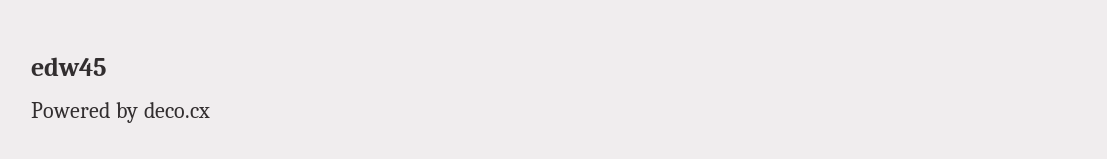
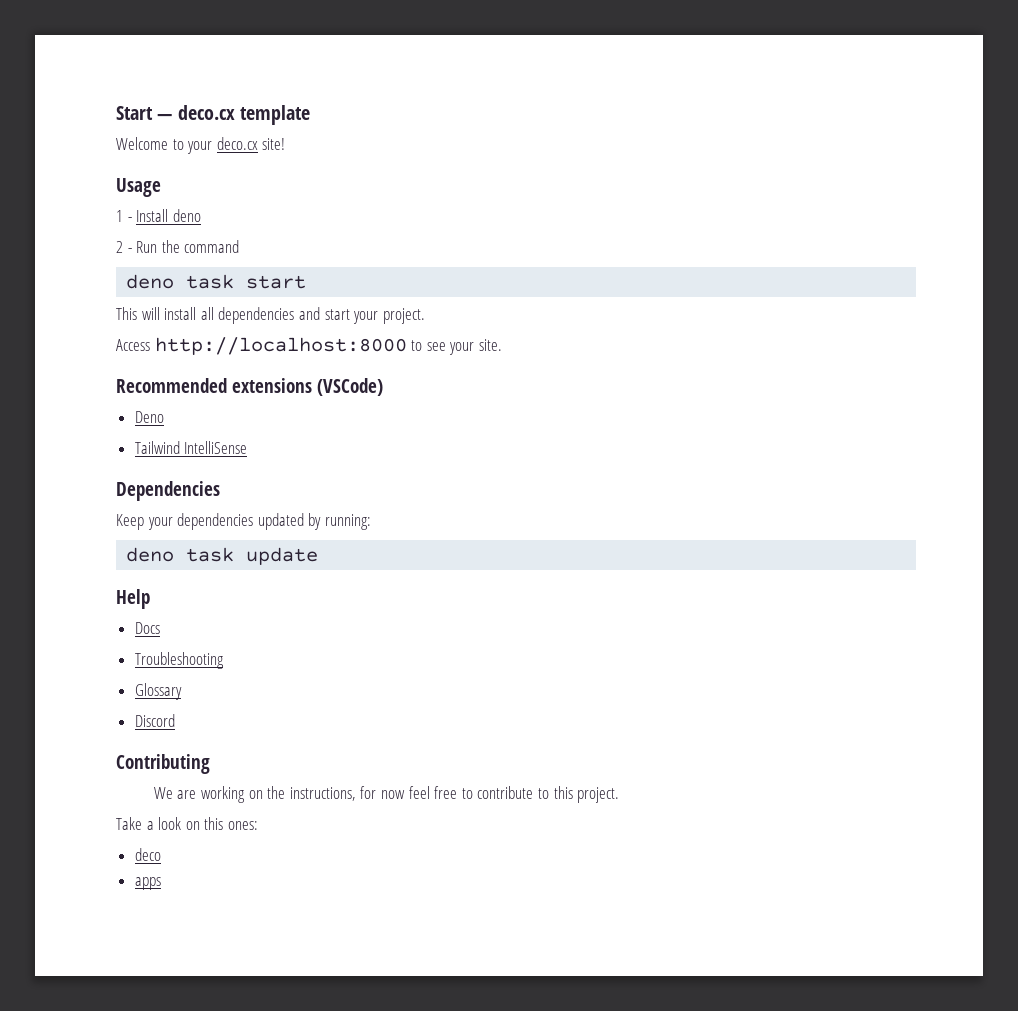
- edw45
- Powered by deco.cx
+ Start — deco.cx template
+ Welcome to your deco.cx site!
+ Usage
+ 1 - Install deno
+ 2 - Run the command
+ deno task start
+ This will install all dependencies and start your project.
+ Access http://localhost:8000 to see your site.
+ Recommended extensions (VSCode)
+ Deno
+ Tailwind IntelliSense
+ Dependencies
+ Keep your dependencies updated by running:
+ deno task update
+ Help
+ Docs
+ Troubleshooting
+ Glossary
+ Discord
+ Contributing
+ We are working on the instructions, for now feel free to contribute to this project.
+ Take a look on this ones:
+ deco
+ apps

